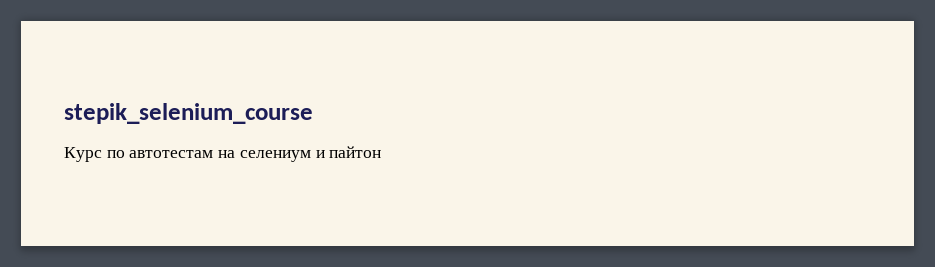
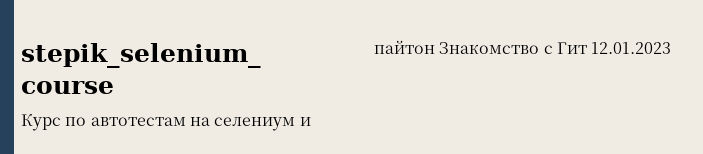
- Курс по автотестам на селениум и пайтон
+ Курс по автотестам на селениум и пайтон Знакомство с Гит 12.01.2023

